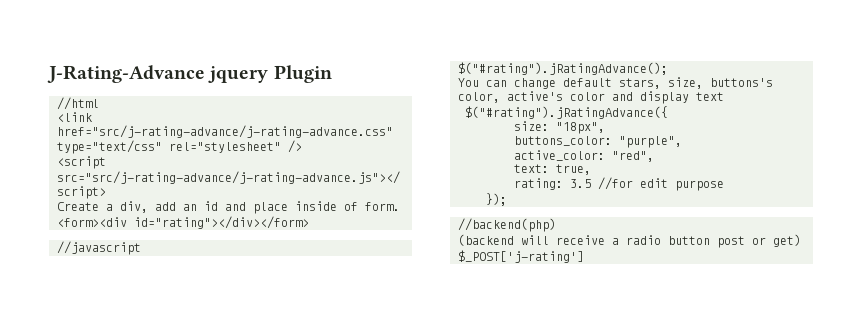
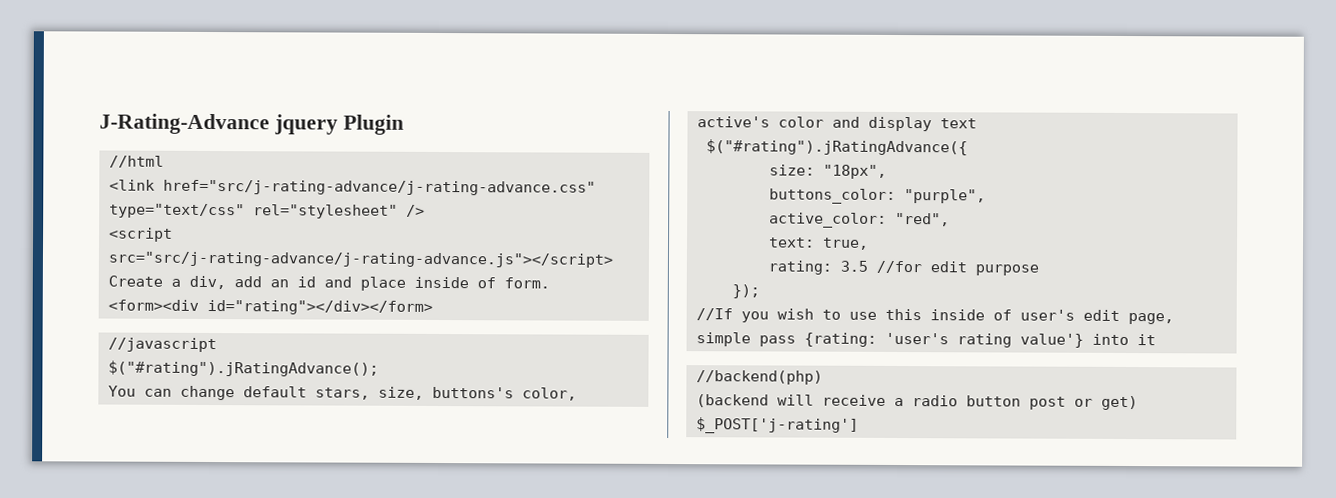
+ //If you wish to use this inside of user's edit page, simple pass {rating: 'user's rating value'} into it

